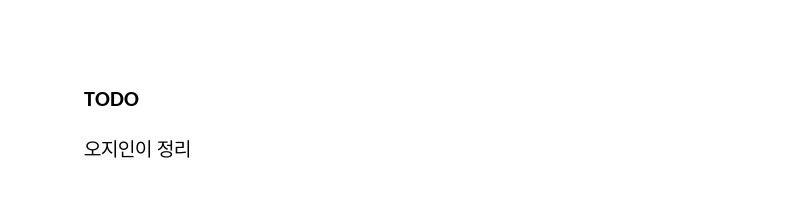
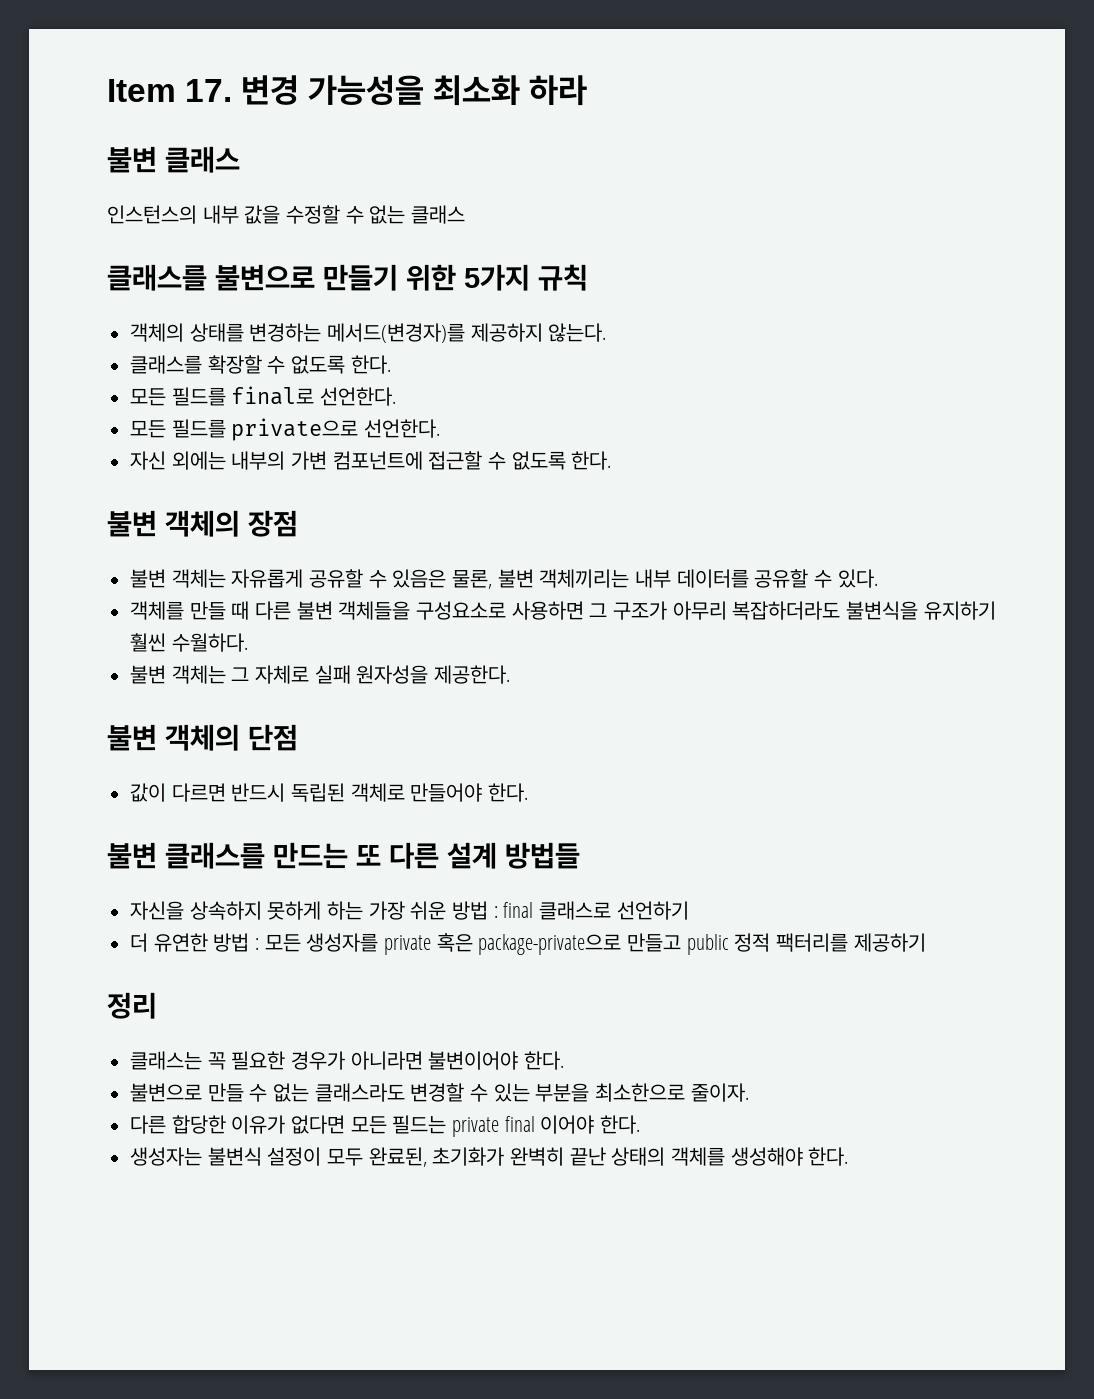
- TODO
- 오지인이 정리
+ Item 17. 변경 가능성을 최소화 하라
+ 불변 클래스
+ 인스턴스의 내부 값을 수정할 수 없는 클래스
+ 클래스를 불변으로 만들기 위한 5가지 규칙
+ 객체의 상태를 변경하는 메서드(변경자)를 제공하지 않는다.
+ 클래스를 확장할 수 없도록 한다.
+ 모든 필드를 final로 선언한다.
+ 모든 필드를 private으로 선언한다.
+ 자신 외에는 내부의 가변 컴포넌트에 접근할 수 없도록 한다.
+ 불변 객체의 장점
+ 불변 객체는 자유롭게 공유할 수 있음은 물론, 불변 객체끼리는 내부 데이터를 공유할 수 있다.
+ 객체를 만들 때 다른 불변 객체들을 구성요소로 사용하면 그 구조가 아무리 복잡하더라도 불변식을 유지하기 훨씬 수월하다.
+ 불변 객체는 그 자체로 실패 원자성을 제공한다.
+ 불변 객체의 단점
+ 값이 다르면 반드시 독립된 객체로 만들어야 한다.
+ 불변 클래스를 만드는 또 다른 설계 방법들
+ 자신을 상속하지 못하게 하는 가장 쉬운 방법 : final 클래스로 선언하기
+ 더 유연한 방법 : 모든 생성자를 private 혹은 package-private으로 만들고 public 정적 팩터리를 제공하기
+ 정리
+ 클래스는 꼭 필요한 경우가 아니라면 불변이어야 한다.
+ 불변으로 만들 수 없는 클래스라도 변경할 수 있는 부분을 최소한으로 줄이자.
+ 다른 합당한 이유가 없다면 모든 필드는 private final 이어야 한다.
+ 생성자는 불변식 설정이 모두 완료된, 초기화가 완벽히 끝난 상태의 객체를 생성해야 한다.

